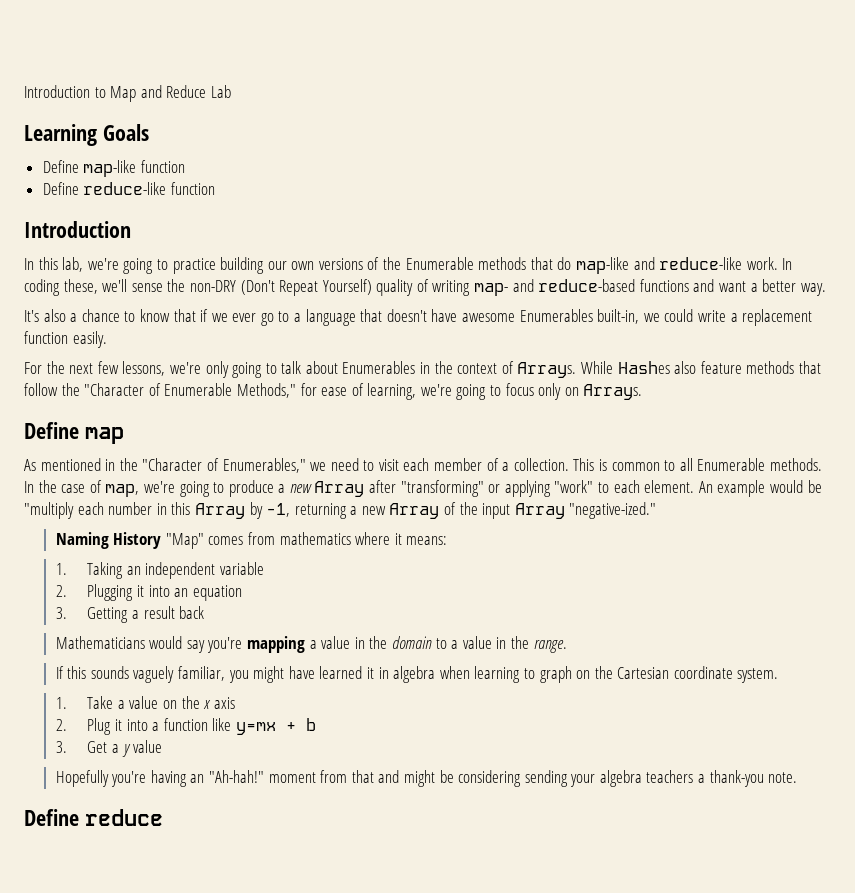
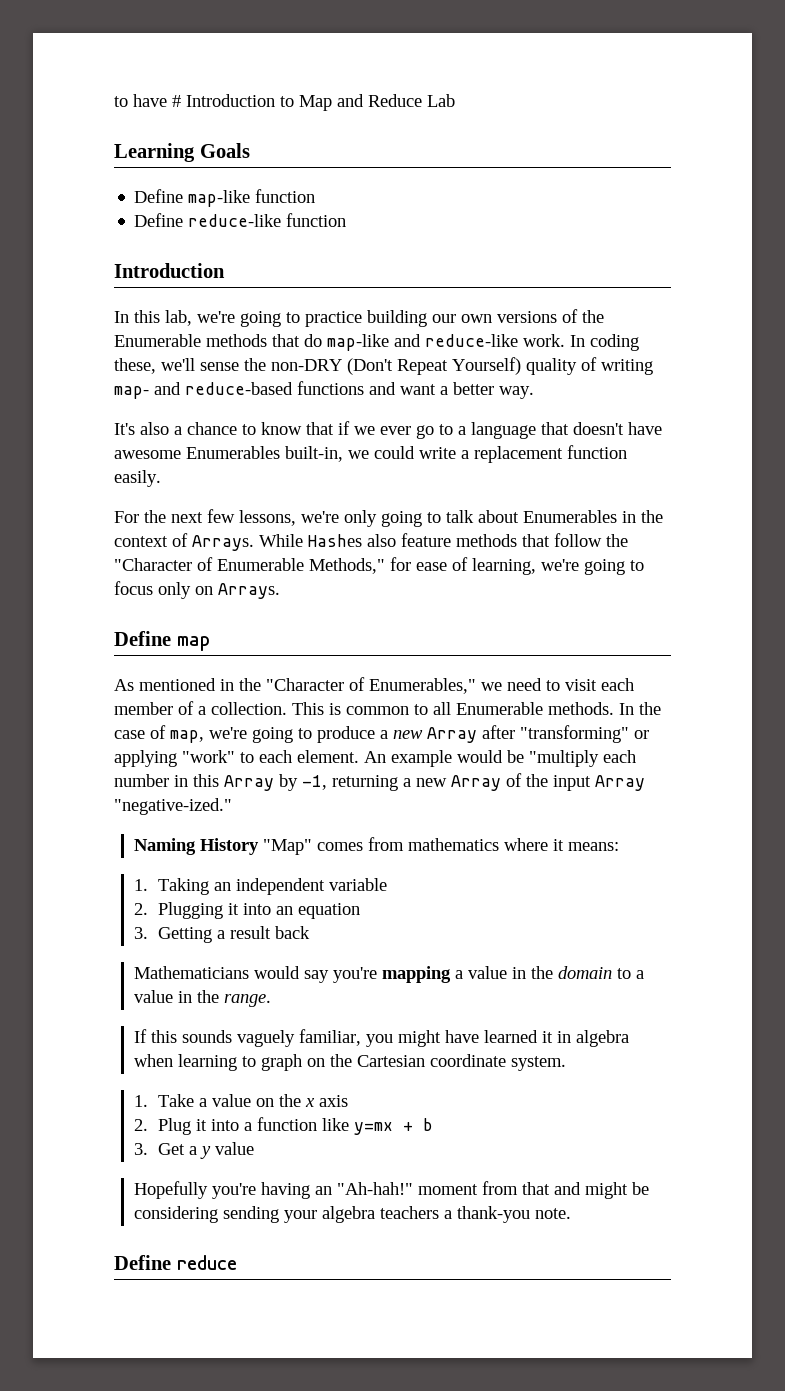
- Introduction to Map and Reduce Lab
+ to have # Introduction to Map and Reduce Lab

